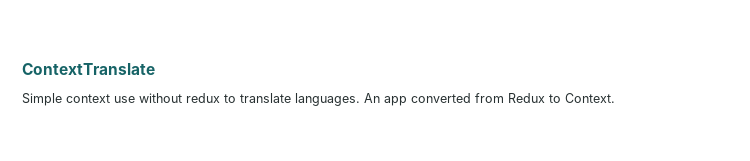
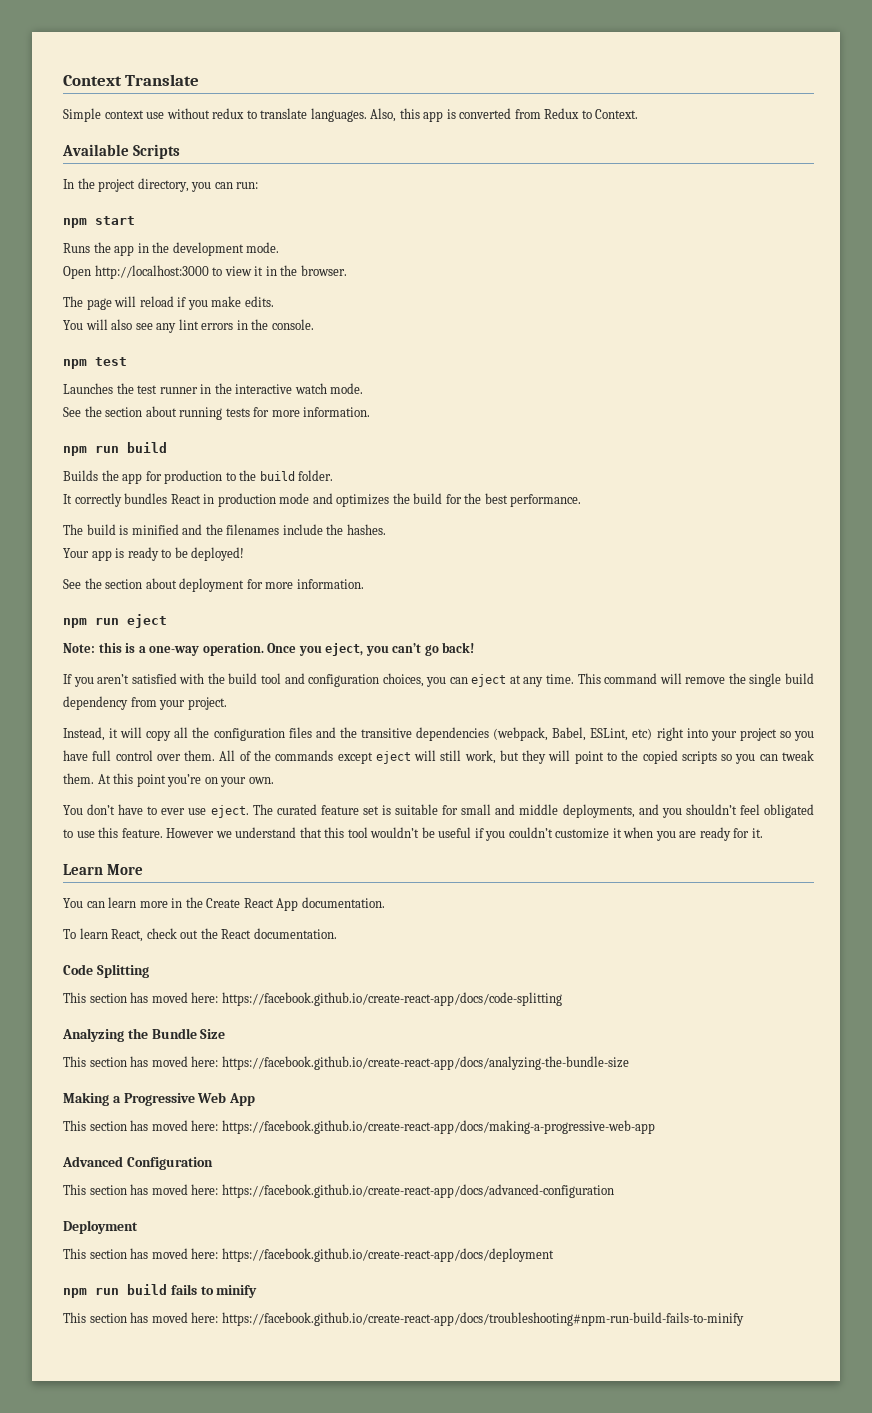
- ContextTranslate
+ Context Translate
- An app converted from Redux to Context.
+ Also, this app is converted from Redux to Context.
+ Available Scripts
+ In the project directory, you can run:
+ npm start
+ Runs the app in the development mode.
+ Open http://localhost:3000 to view it in the browser.
+ The page will reload if you make edits.
+ You will also see any lint errors in the console.
+ npm test
+ Launches the test runner in the interactive watch mode.
+ See the section about running tests for more information.
+ npm run build
+ Builds the app for production to the build folder.
+ It correctly bundles React in production mode and optimizes the build for the best performance.
+ The build is minified and the filenames include the hashes.
+ Your app is ready to be deployed!
+ See the section about deployment for more information.
+ npm run eject
+ Note: this is a one-way operation. Once you eject, you can’t go back!
+ If you aren’t satisfied with the build tool and configuration choices, you can eject at any time. This command will remove the single build dependency from your project.
+ Instead, it will copy all the configuration files and the transitive dependencies (webpack, Babel, ESLint, etc) right into your project so you have full control over them. All of the commands except eject will still work, but they will point to the copied scripts so you can tweak them. At this point you’re on your own.
+ You don’t have to ever use eject. The curated feature set is suitable for small and middle deployments, and you shouldn’t feel obligated to use this feature. However we understand that this tool wouldn’t be useful if you couldn’t customize it when you are ready for it.
+ Learn More
+ You can learn more in the Create React App documentation.
+ To learn React, check out the React documentation.
+ Code Splitting
+ This section has moved here: https://facebook.github.io/create-react-app/docs/code-splitting
+ Analyzing the Bundle Size
+ This section has moved here: https://facebook.github.io/create-react-app/docs/analyzing-the-bundle-size
+ Making a Progressive Web App
+ This section has moved here: https://facebook.github.io/create-react-app/docs/making-a-progressive-web-app
+ Advanced Configuration
+ This section has moved here: https://facebook.github.io/create-react-app/docs/advanced-configuration
+ Deployment
+ This section has moved here: https://facebook.github.io/create-react-app/docs/deployment
+ npm run build fails to minify
+ This section has moved here: https://facebook.github.io/create-react-app/docs/troubleshooting#npm-run-build-fails-to-minify

